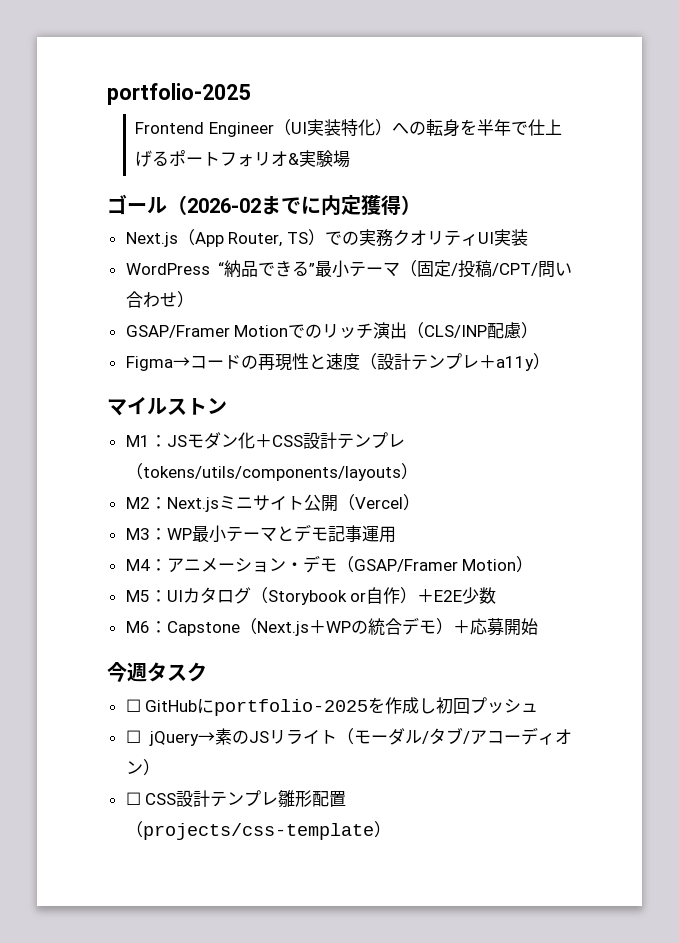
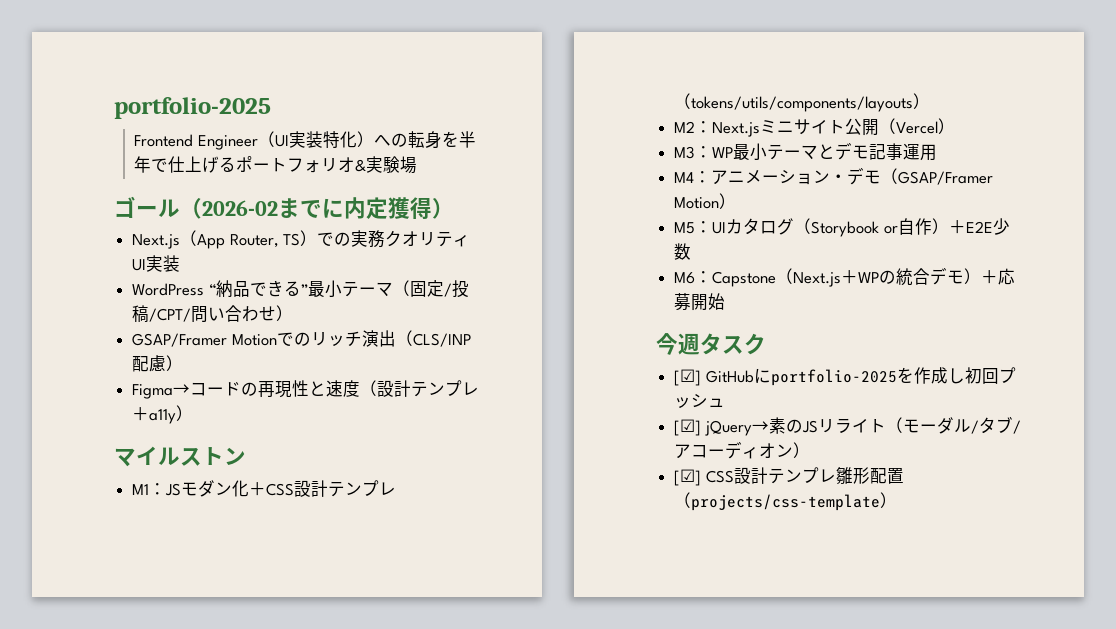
- ☐ GitHubにportfolio-2025を作成し初回プッシュ
+ [☑] GitHubにportfolio-2025を作成し初回プッシュ
- ☐ jQuery→素のJSリライト（モーダル/タブ/アコーディオン）
+ [☑] jQuery→素のJSリライト（モーダル/タブ/アコーディオン）
- ☐ CSS設計テンプレ雛形配置（projects/css-template）
+ [☑] CSS設計テンプレ雛形配置（projects/css-template）

